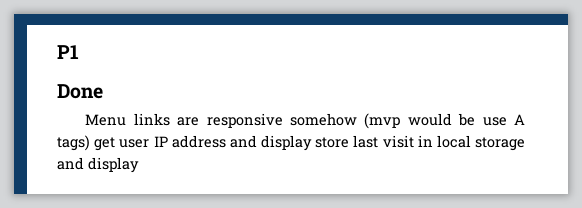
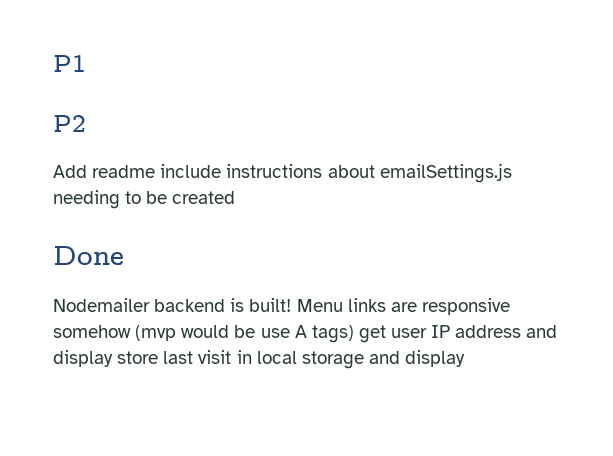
+ P2
+ Add readme include instructions about emailSettings.js needing to be created
  Done
- Menu links are responsive somehow (mvp would be use A tags) get user IP address and display store last visit in local storage and display
+ Nodemailer backend is built! Menu links are responsive somehow (mvp would be use A tags) get user IP address and display store last visit in local storage and display

